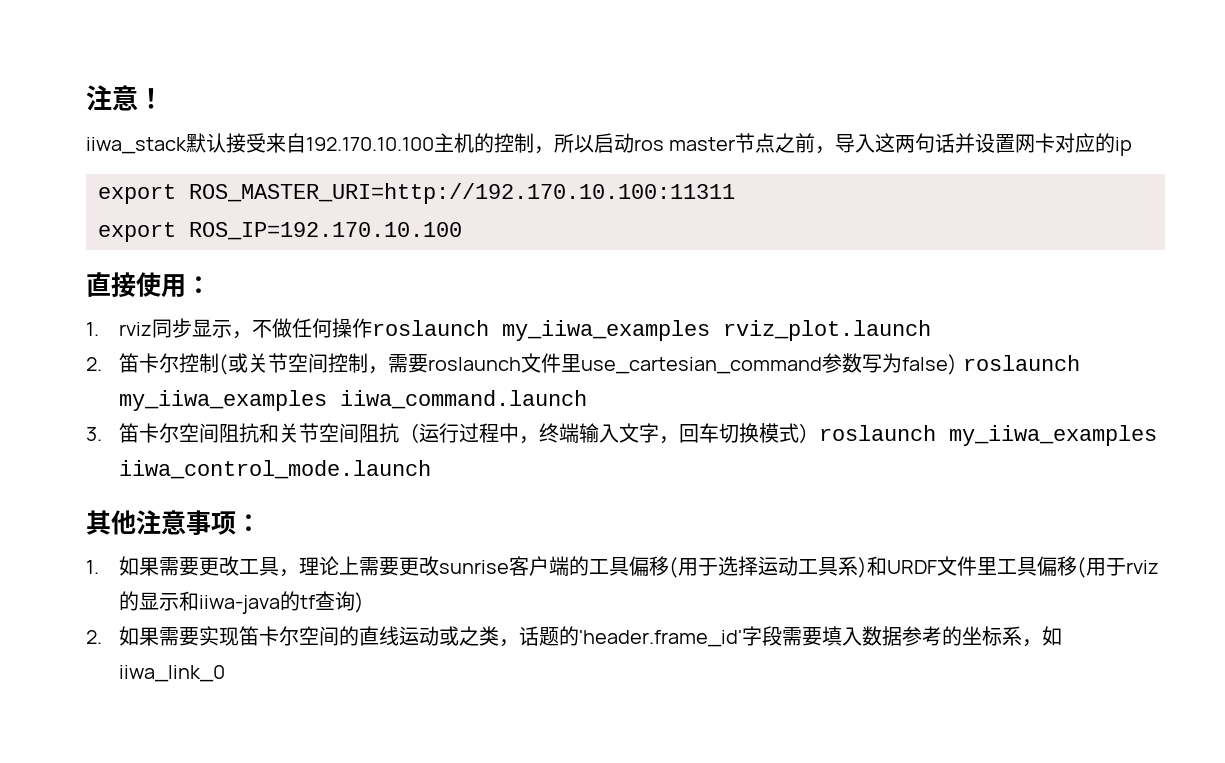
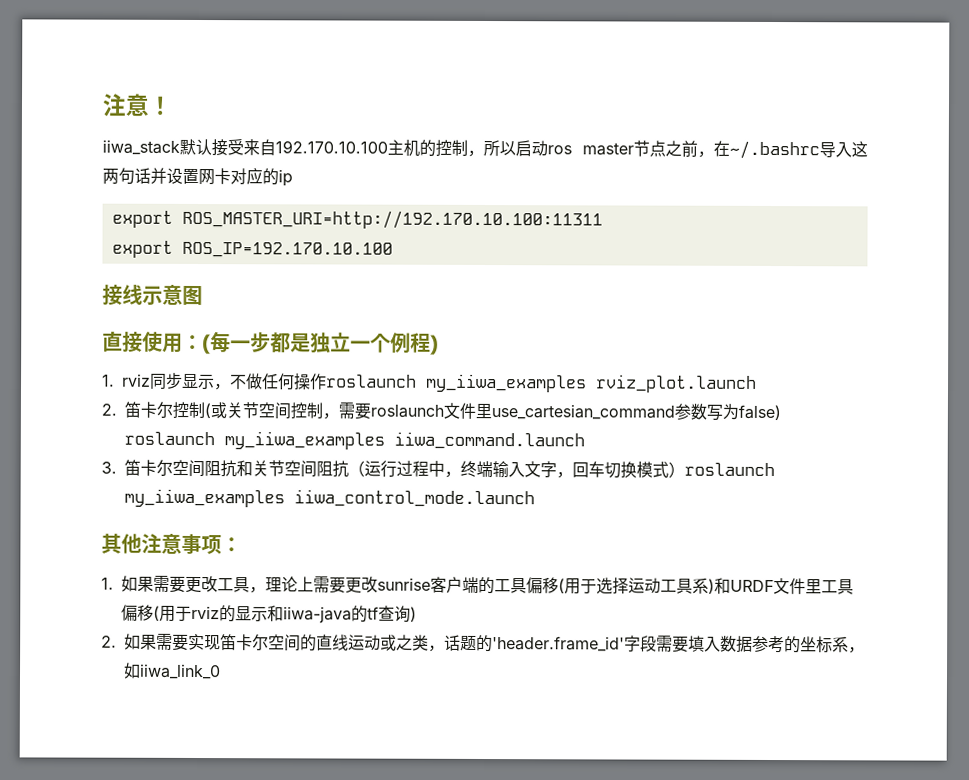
- iiwa_stack默认接受来自192.170.10.100主机的控制，所以启动ros master节点之前，导入这两句话并设置网卡对应的ip
+ iiwa_stack默认接受来自192.170.10.100主机的控制，所以启动ros master节点之前，在~/.bashrc导入这两句话并设置网卡对应的ip
+ 接线示意图
- 直接使用：
+ 直接使用：(每一步都是独立一个例程)

